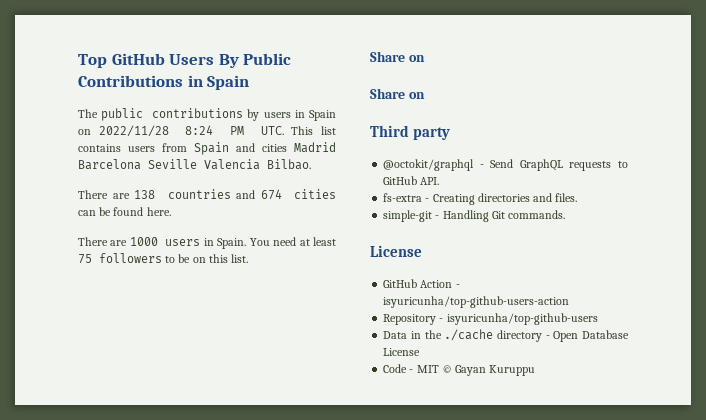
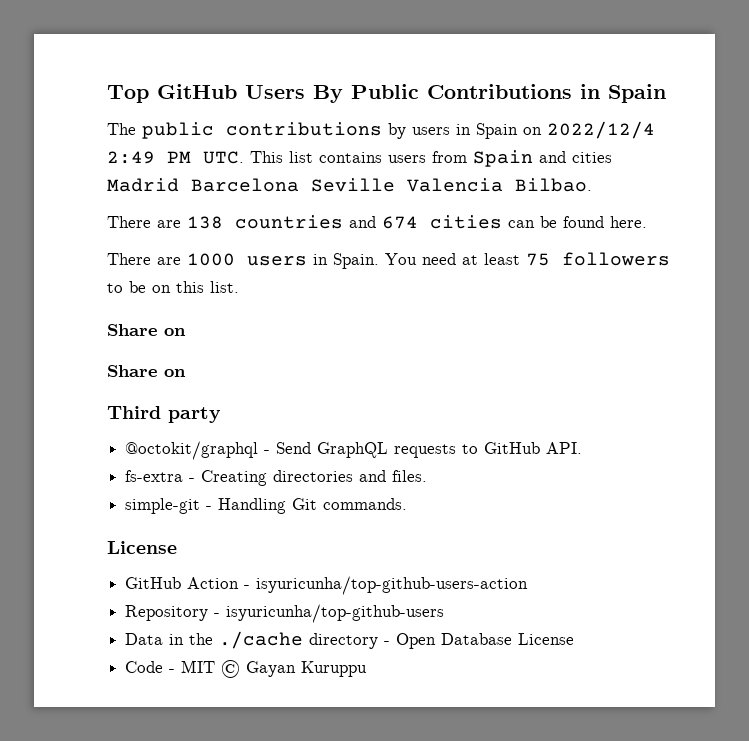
- The public contributions by users in Spain on 2022/11/28 8:24 PM UTC. This list contains users from Spain and cities Madrid Barcelona Seville Valencia Bilbao.
+ The public contributions by users in Spain on 2022/12/4 2:49 PM UTC. This list contains users from Spain and cities Madrid Barcelona Seville Valencia Bilbao.

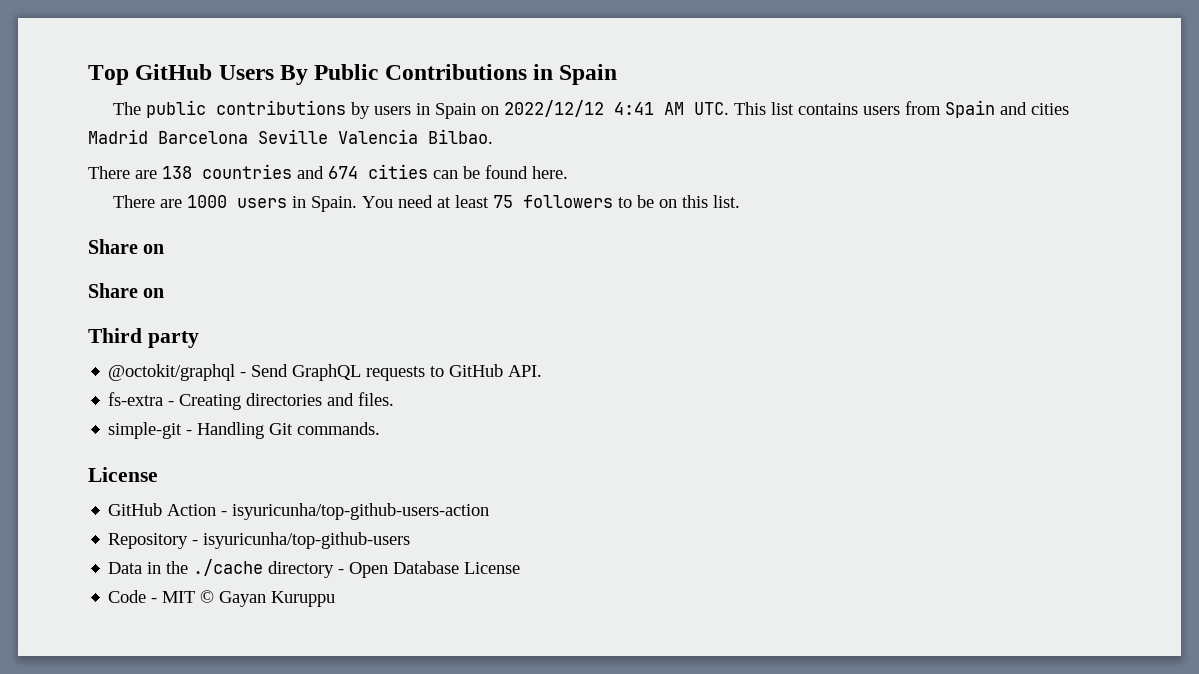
- The public contributions by users in Spain on 2022/12/4 2:49 PM UTC. This list contains users from Spain and cities Madrid Barcelona Seville Valencia Bilbao.
+ The public contributions by users in Spain on 2022/12/12 4:41 AM UTC. This list contains users from Spain and cities Madrid Barcelona Seville Valencia Bilbao.

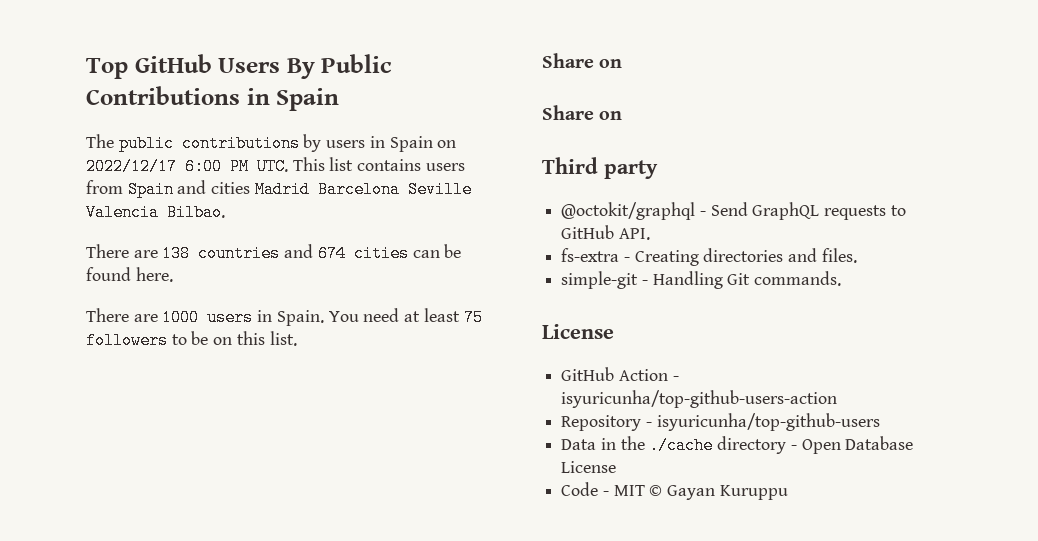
- The public contributions by users in Spain on 2022/12/12 4:41 AM UTC. This list contains users from Spain and cities Madrid Barcelona Seville Valencia Bilbao.
+ The public contributions by users in Spain on 2022/12/17 6:00 PM UTC. This list contains users from Spain and cities Madrid Barcelona Seville Valencia Bilbao.

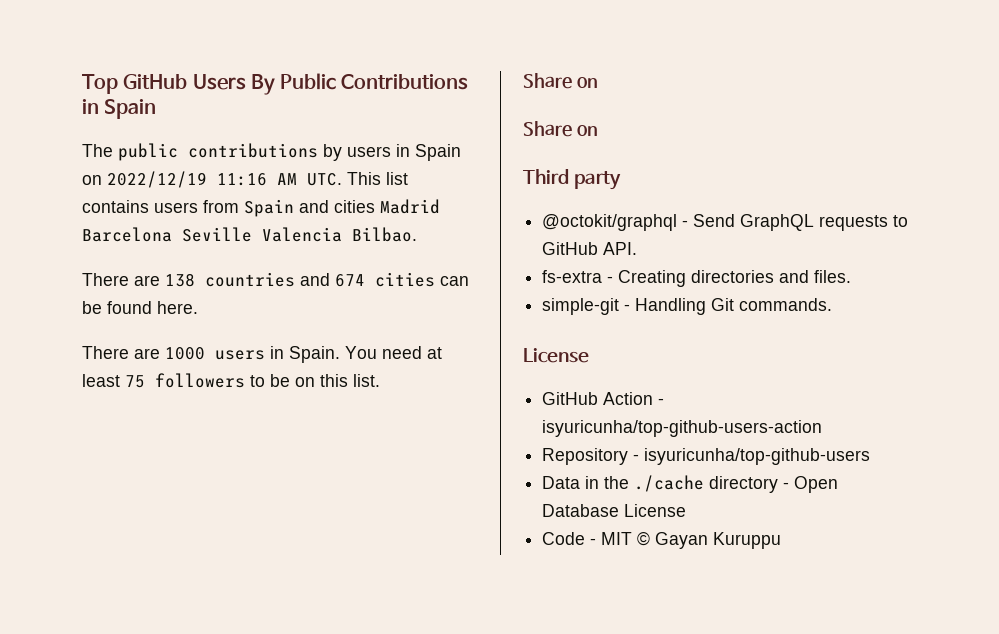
- The public contributions by users in Spain on 2022/12/17 6:00 PM UTC. This list contains users from Spain and cities Madrid Barcelona Seville Valencia Bilbao.
+ The public contributions by users in Spain on 2022/12/19 11:16 AM UTC. This list contains users from Spain and cities Madrid Barcelona Seville Valencia Bilbao.

